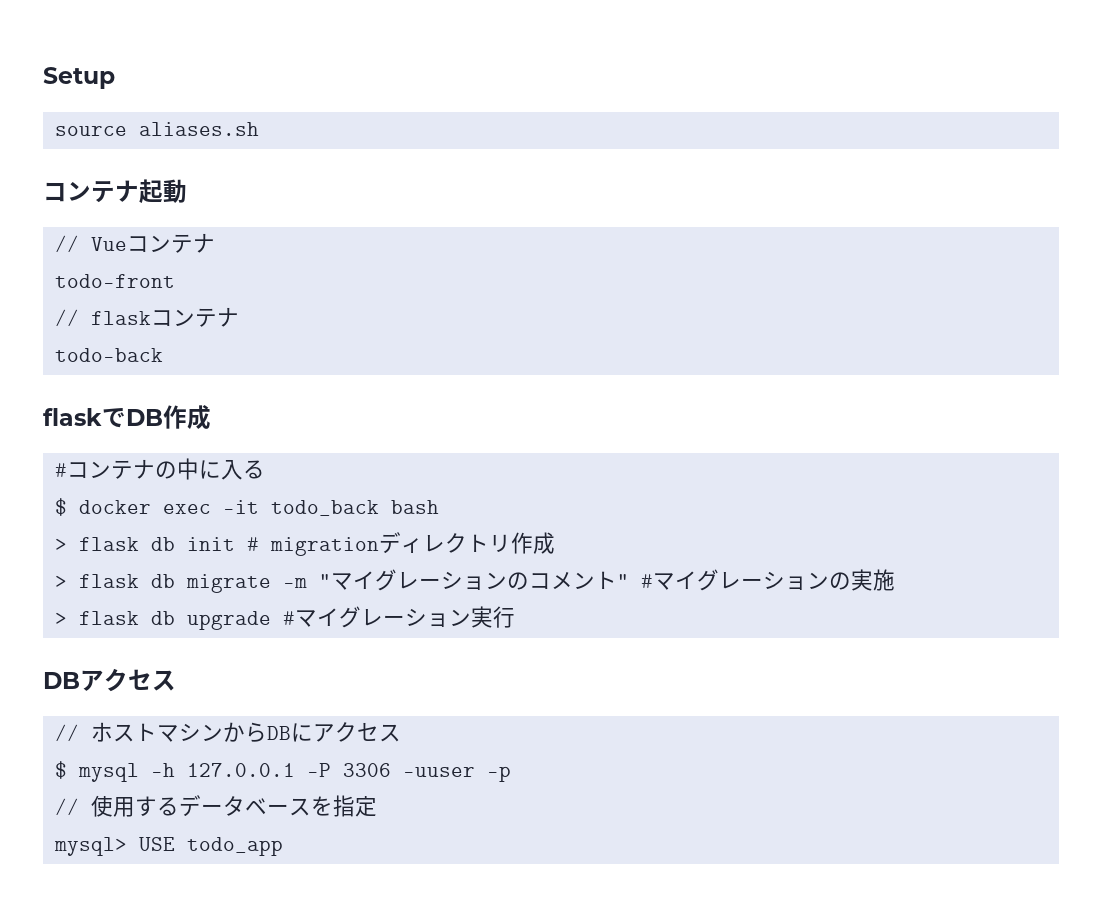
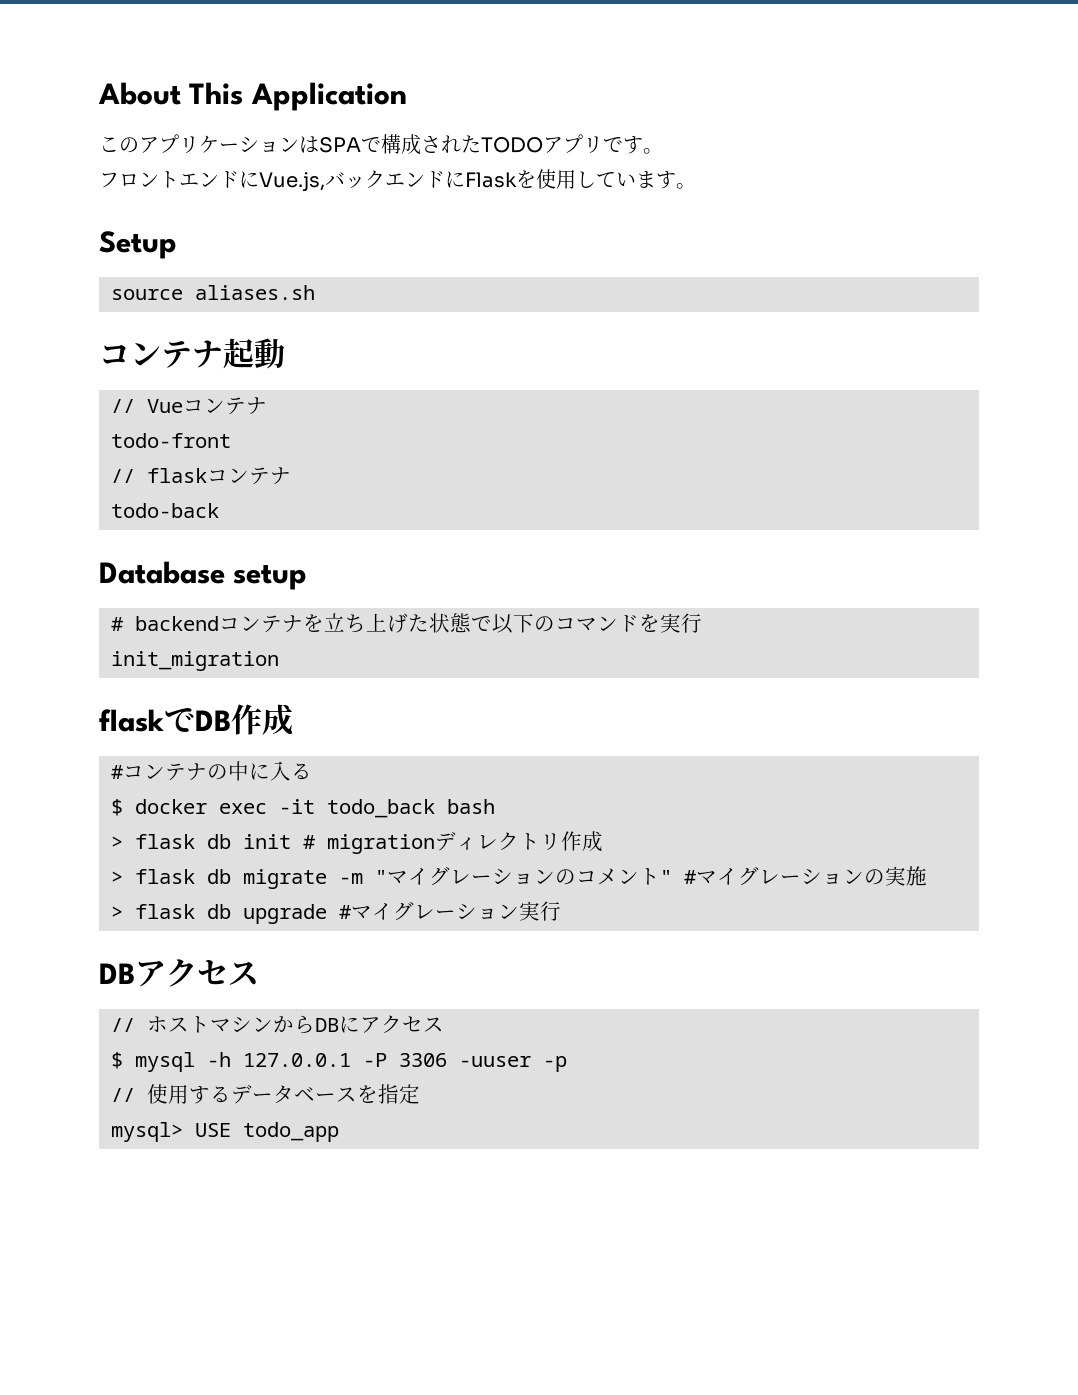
+ About This Application
+ このアプリケーションはSPAで構成されたTODOアプリです。
+ フロントエンドにVue.js,バックエンドにFlaskを使用しています。
+ Database setup
+ # backendコンテナを立ち上げた状態で以下のコマンドを実行
+ init_migration

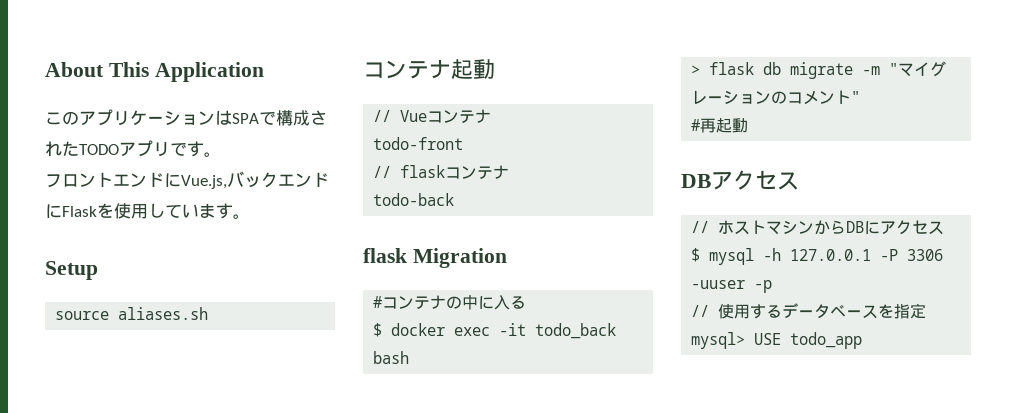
- Database setup
- # backendコンテナを立ち上げた状態で以下のコマンドを実行
- init_migration
- flaskでDB作成
+ flask Migration
- > flask db init # migrationディレクトリ作成
- > flask db migrate -m "マイグレーションのコメント" #マイグレーションの実施
- > flask db upgrade #マイグレーション実行
+ > flask db migrate -m "マイグレーションのコメント"
+ #再起動

